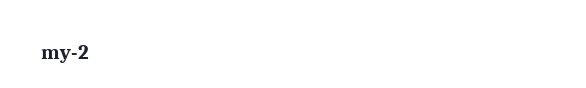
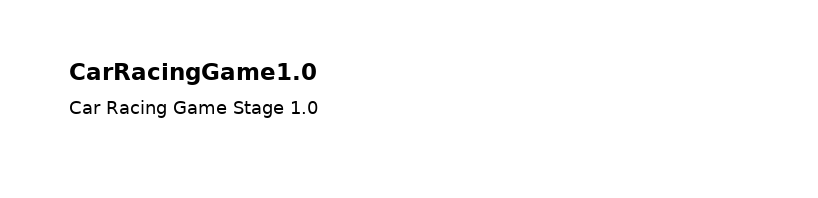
- my-2
+ CarRacingGame1.0
+ Car Racing Game Stage 1.0

